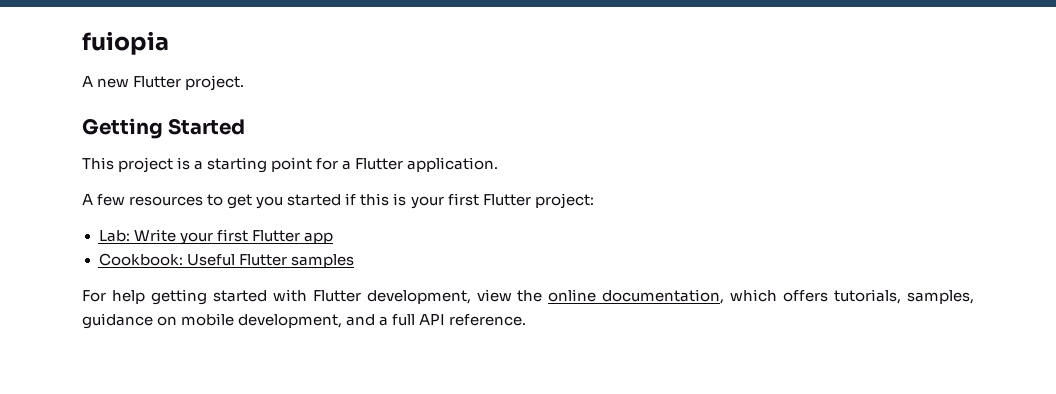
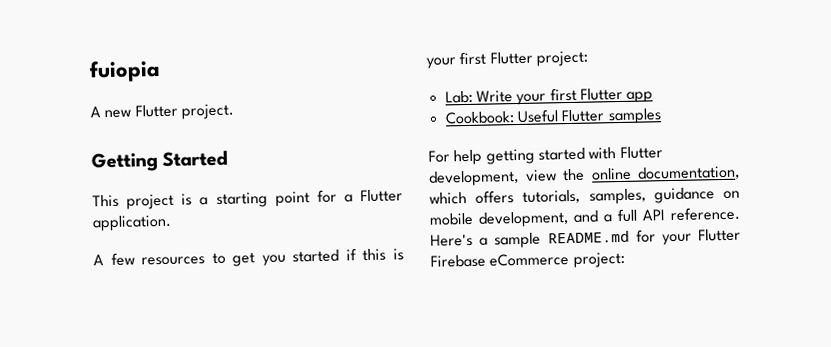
+ Here's a sample README.md for your Flutter Firebase eCommerce project:

